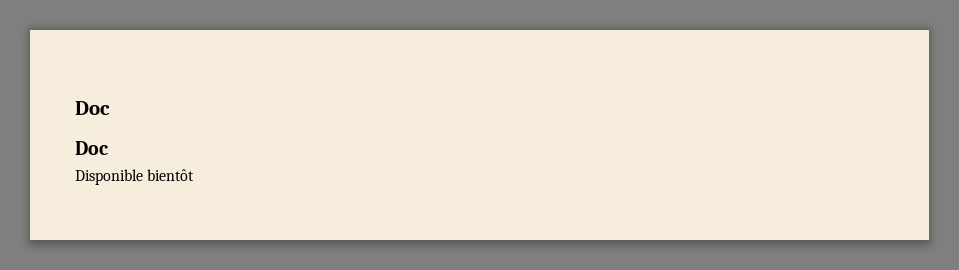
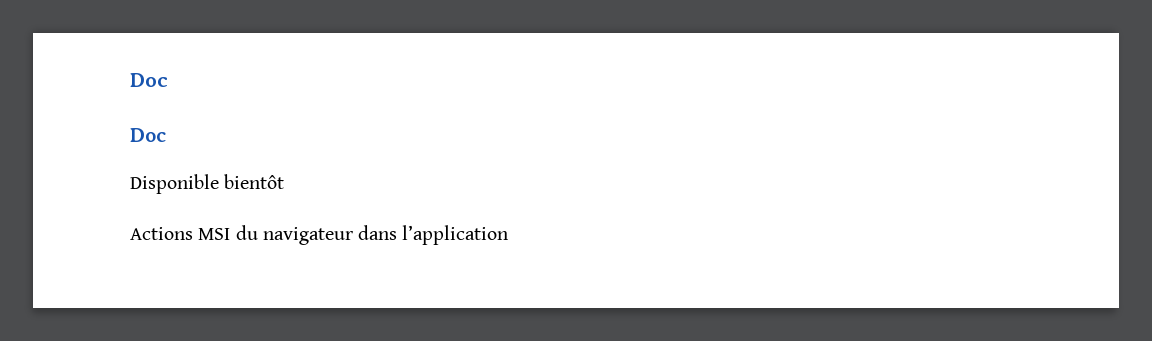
+ Actions MSI du navigateur dans l’application

